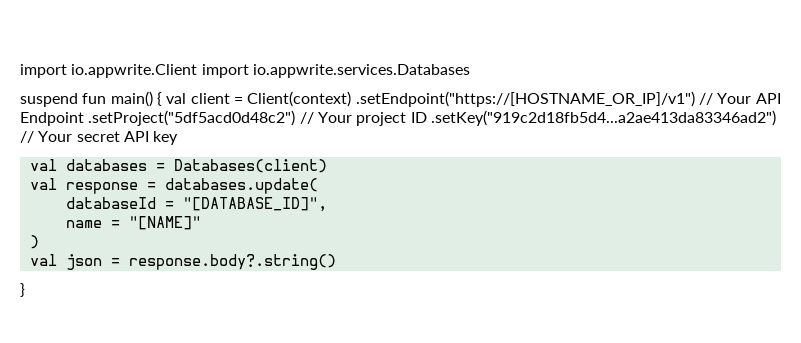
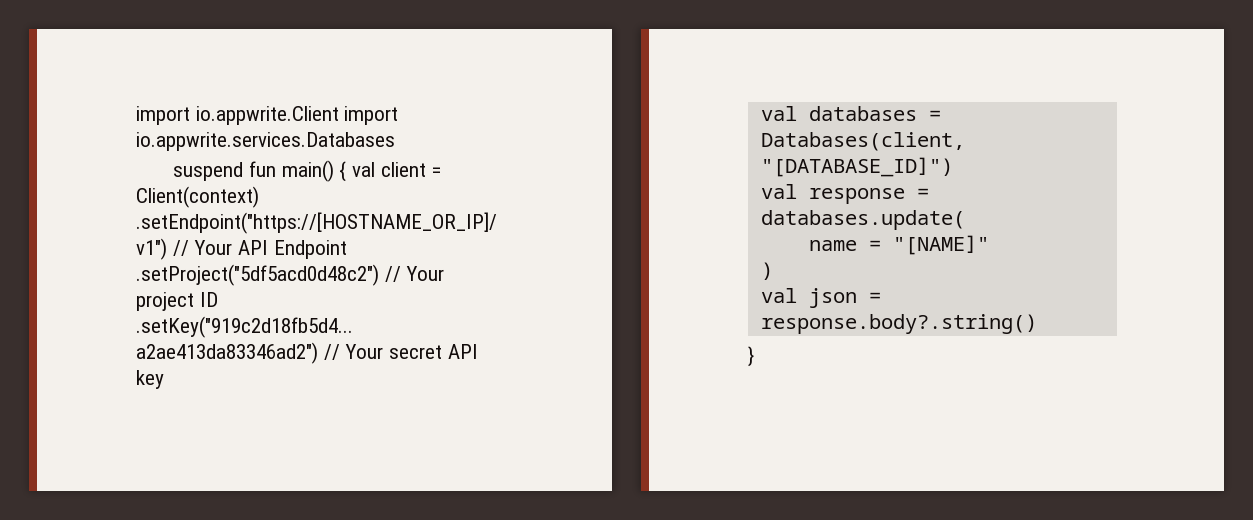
- val databases = Databases(client)
+ val databases = Databases(client, "[DATABASE_ID]")
- databaseId = "[DATABASE_ID]",

